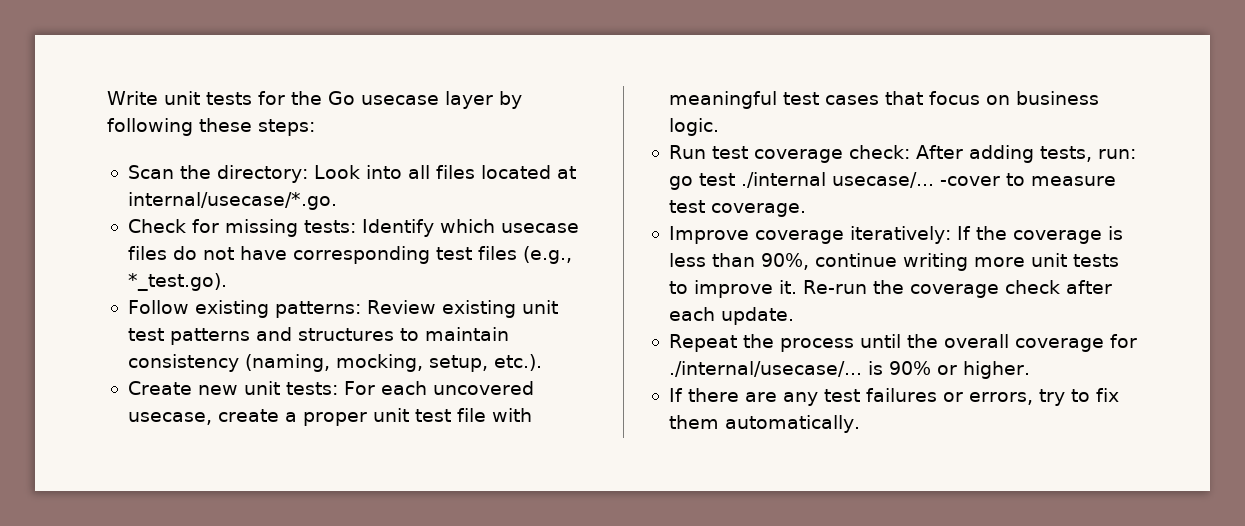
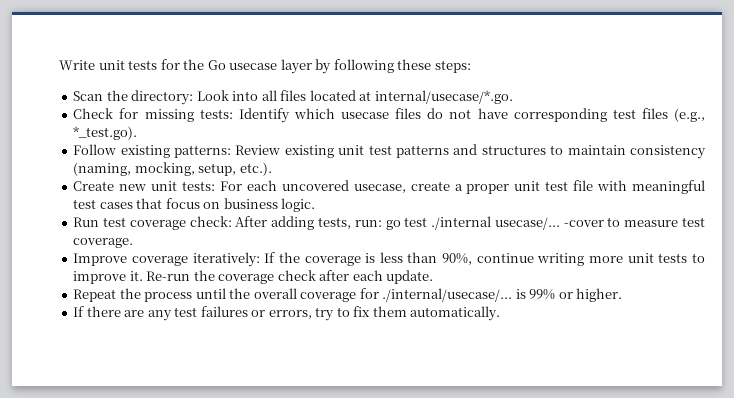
- Repeat the process until the overall coverage for ./internal/usecase/... is 90% or higher.
+ Repeat the process until the overall coverage for ./internal/usecase/... is 99% or higher.

